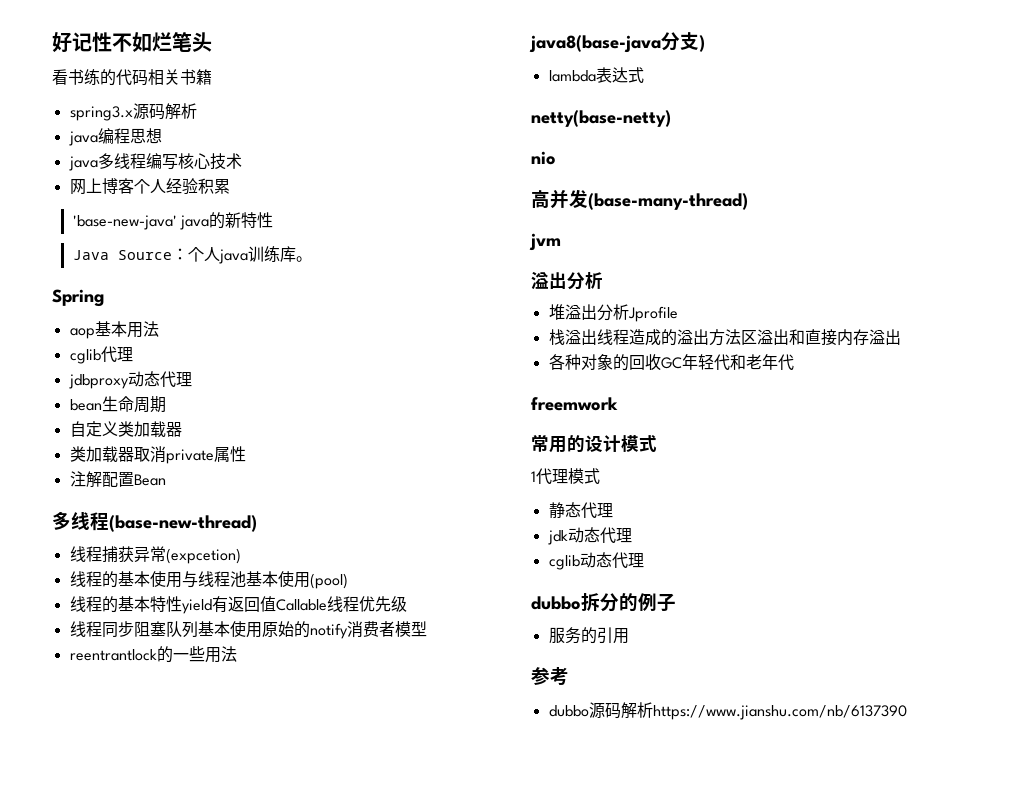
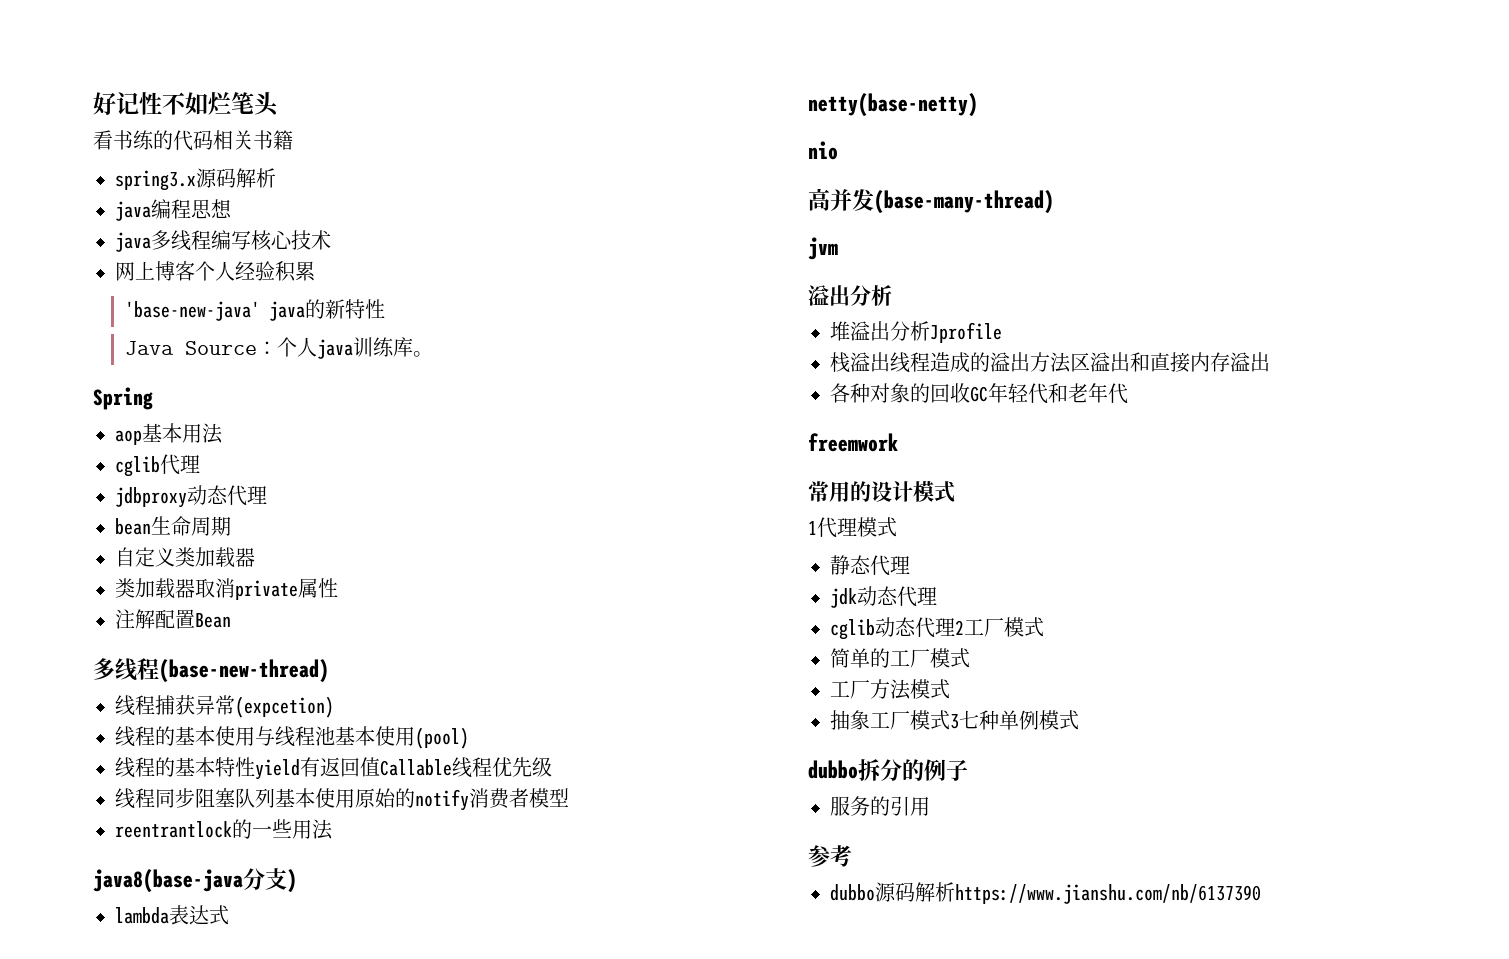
- cglib动态代理
+ cglib动态代理2工厂模式
+ 简单的工厂模式
+ 工厂方法模式
+ 抽象工厂模式3七种单例模式

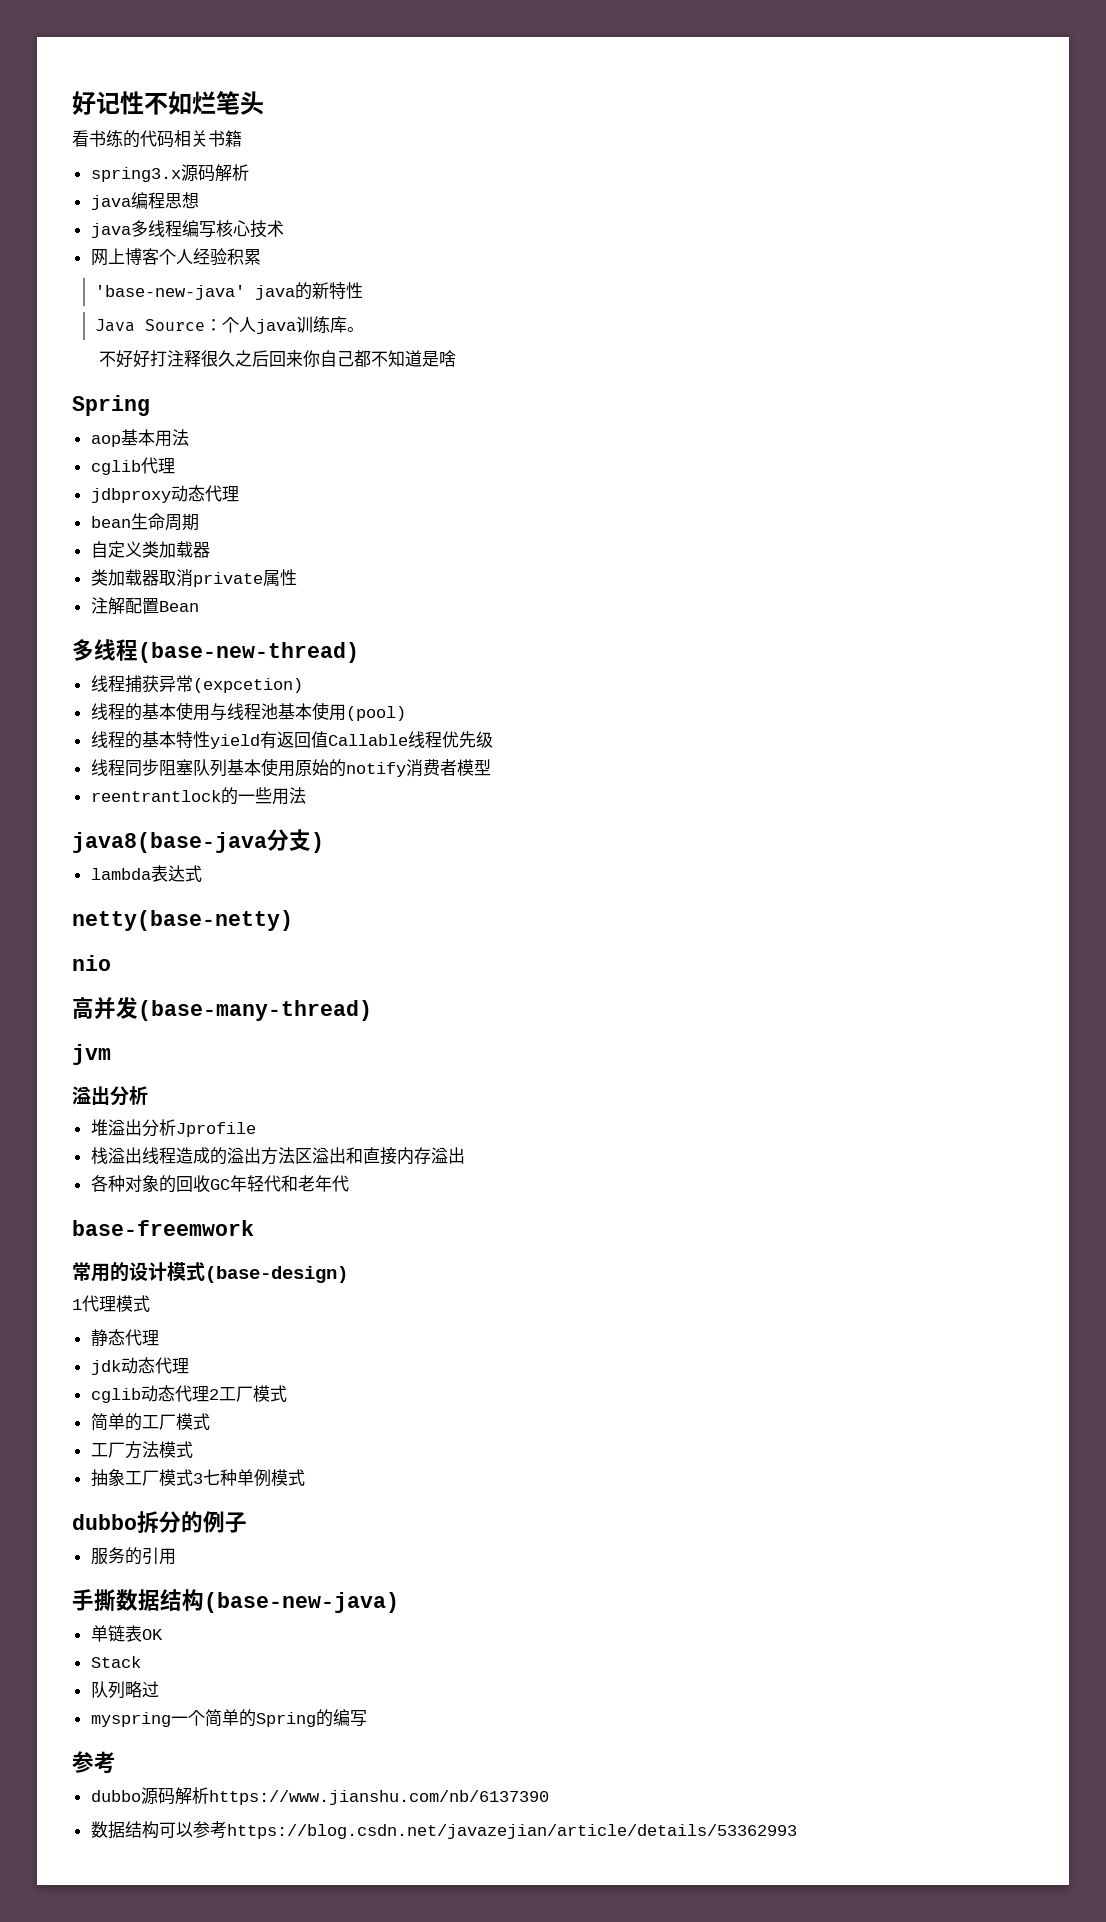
+ 不好好打注释很久之后回来你自己都不知道是啥
- freemwork
+ base-freemwork
- 常用的设计模式
+ 常用的设计模式(base-design)
+ 手撕数据结构(base-new-java)
+ 单链表OK
+ Stack
+ 队列略过
+ myspring一个简单的Spring的编写
+ 数据结构可以参考https://blog.csdn.net/javazejian/article/details/53362993

